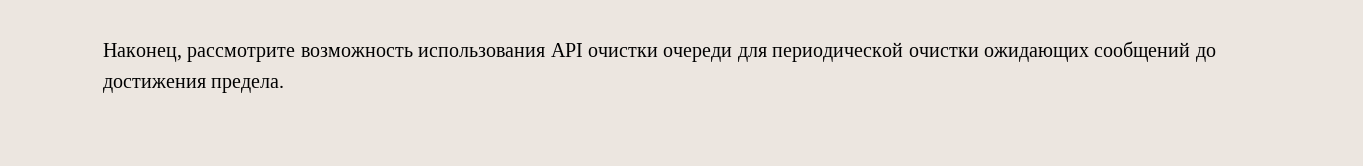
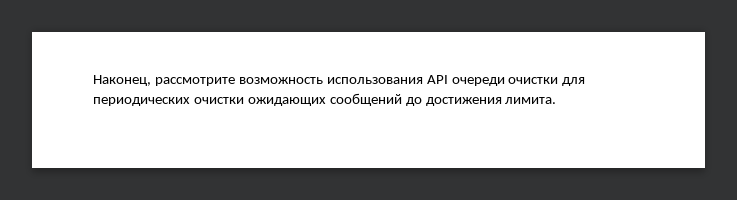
- Наконец, рассмотрите возможность использования API очистки очереди для периодической очистки ожидающих сообщений до достижения предела.
+ Наконец, рассмотрите возможность использования API очереди очистки для периодических очистки ожидающих сообщений до достижения лимита.

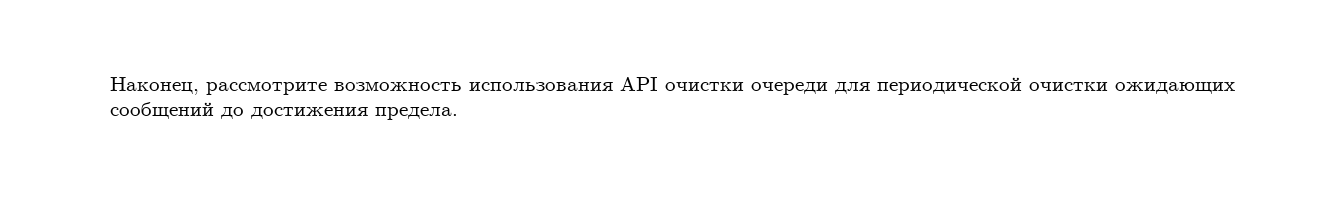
- Наконец, рассмотрите возможность использования API очереди очистки для периодических очистки ожидающих сообщений до достижения лимита.
+ Наконец, рассмотрите возможность использования API очистки очереди для периодической очистки ожидающих сообщений до достижения предела.

